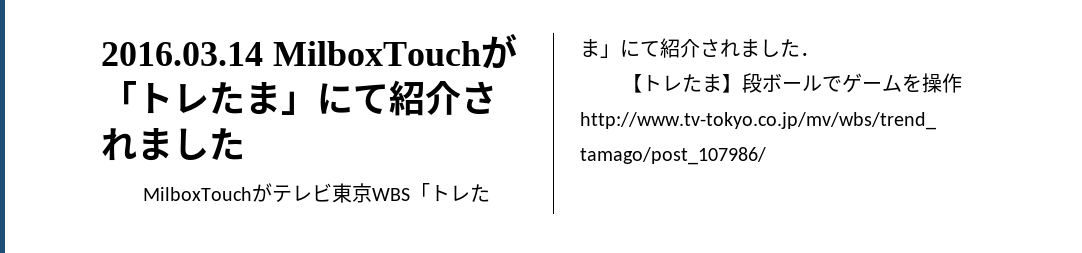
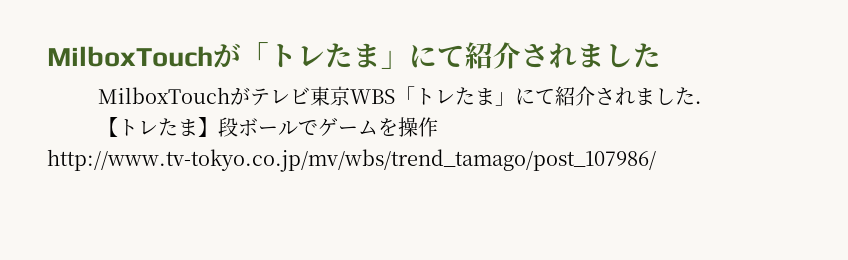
- 2016.03.14 MilboxTouchが「トレたま」にて紹介されました
+ MilboxTouchが「トレたま」にて紹介されました

